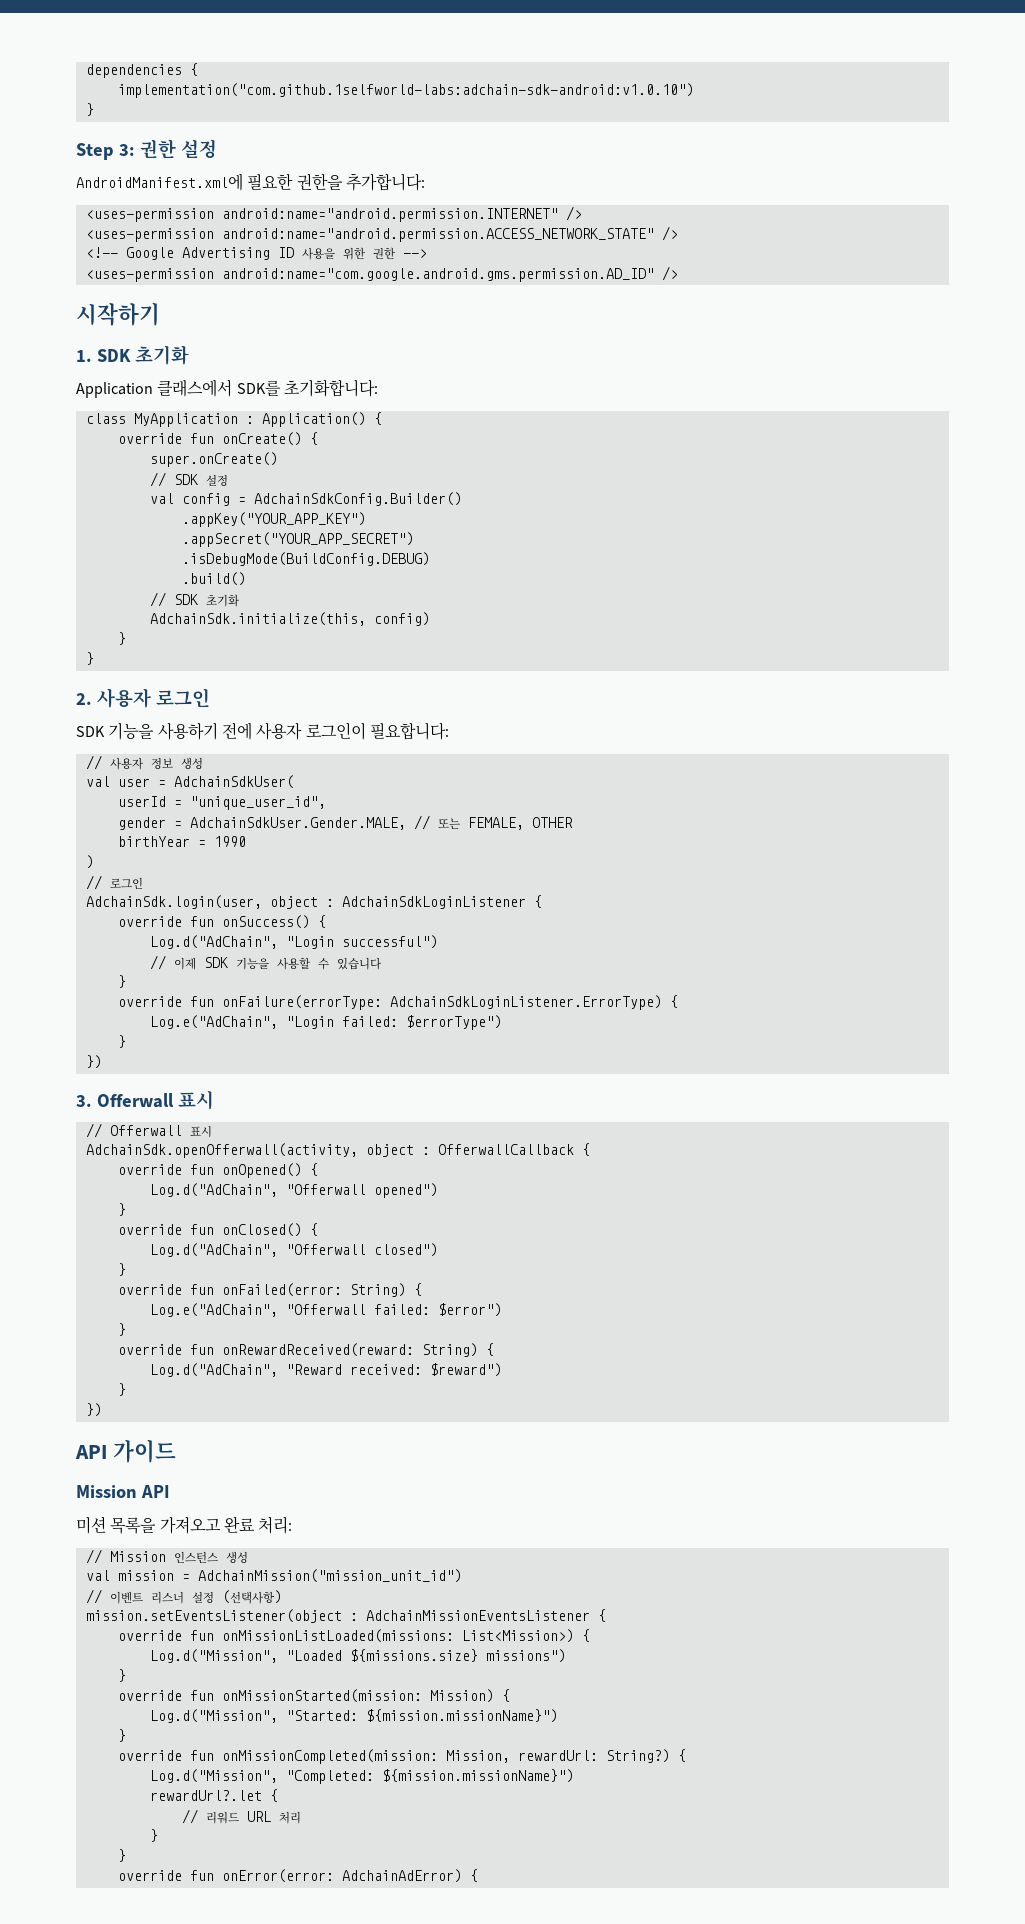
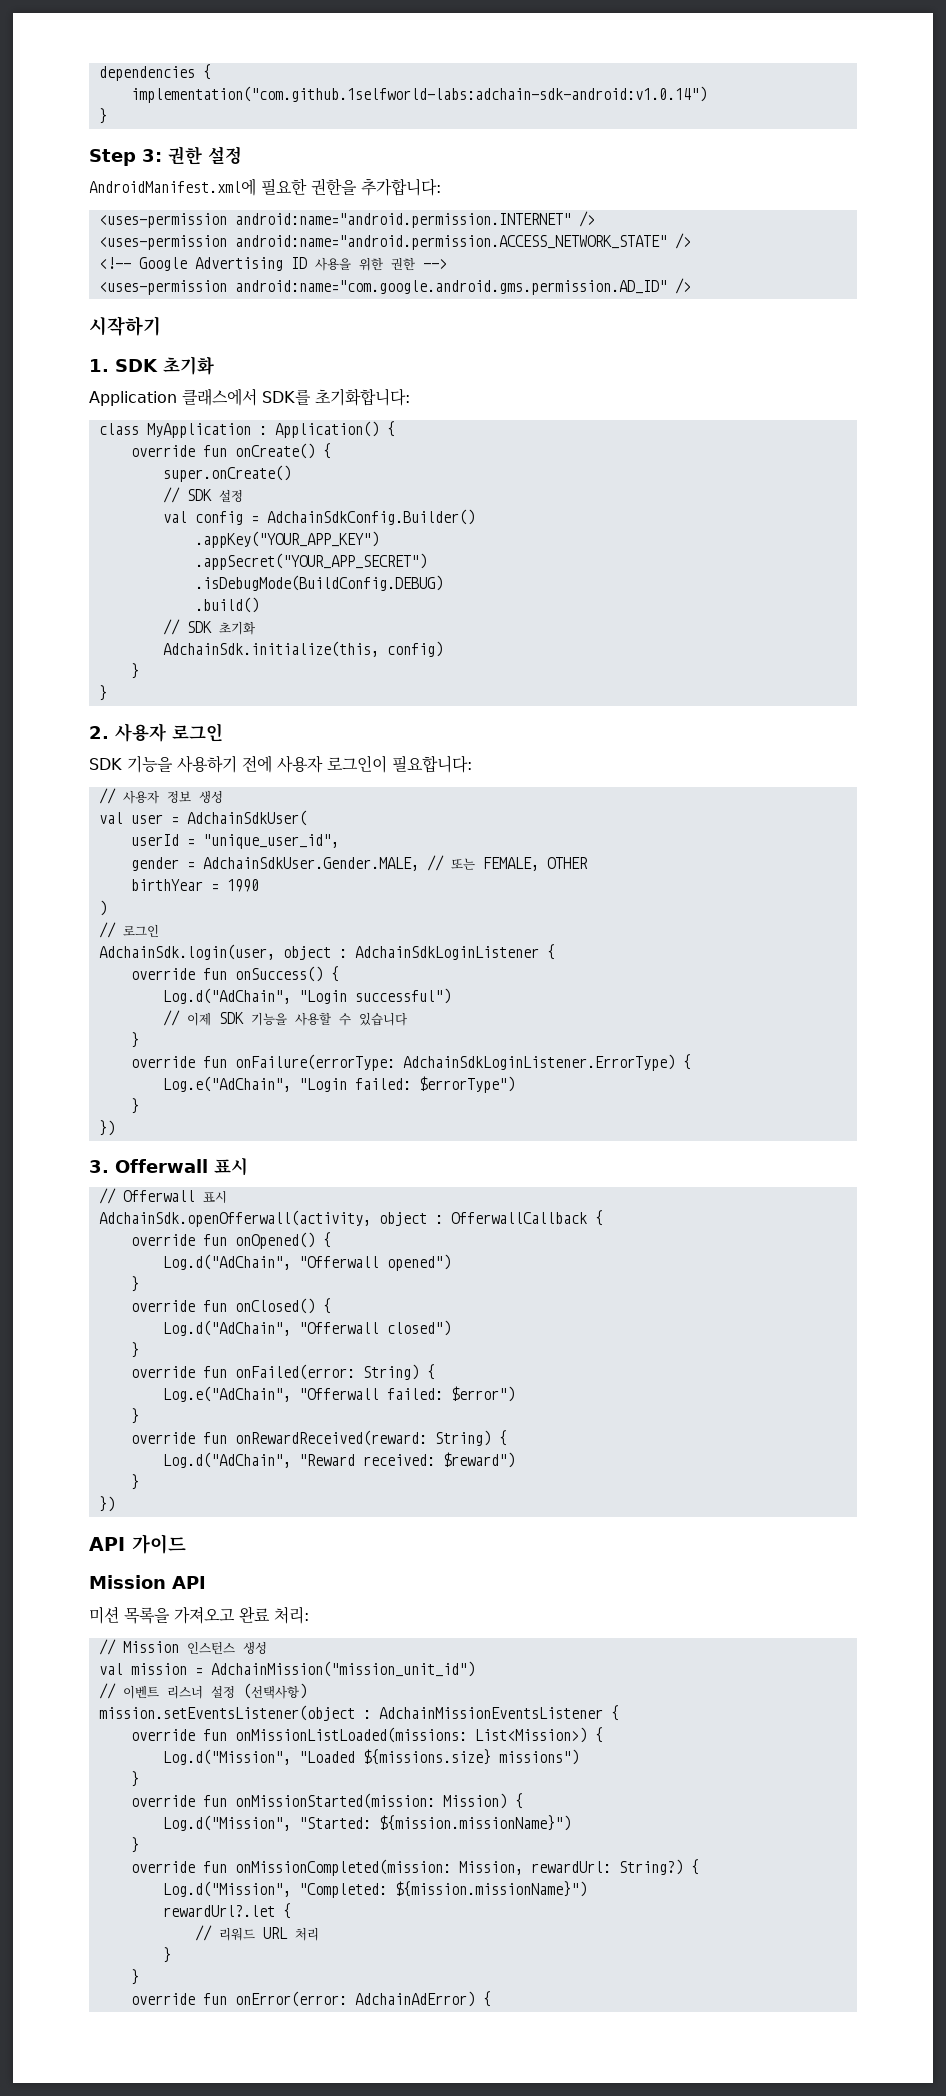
- implementation("com.github.1selfworld-labs:adchain-sdk-android:v1.0.10")
+ implementation("com.github.1selfworld-labs:adchain-sdk-android:v1.0.14")

